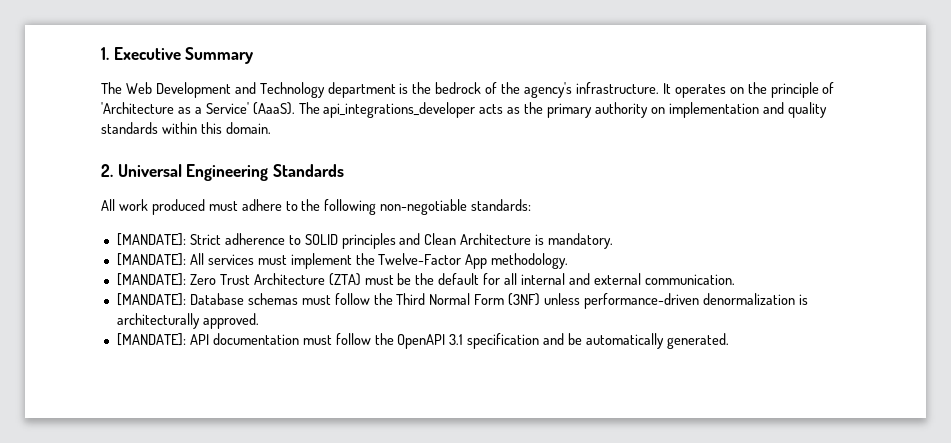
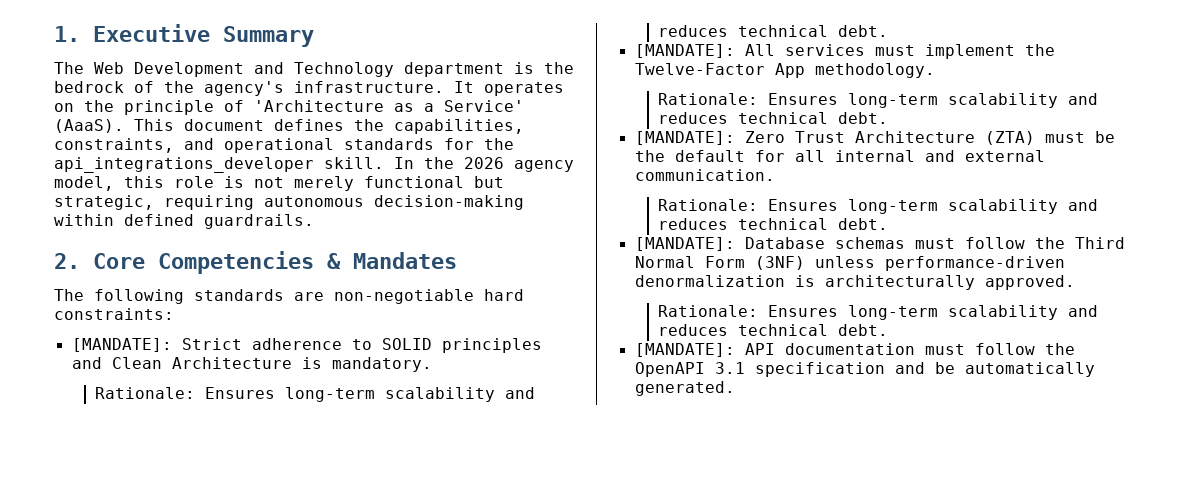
- The api_integrations_developer acts as the primary authority on implementation and quality standards within this domain.
- 2. Universal Engineering Standards
- All work produced must adhere to the following non-negotiable standards:
+ This document defines the capabilities, constraints, and operational standards for the api_integrations_developer skill. In the 2026 agency model, this role is not merely functional but strategic, requiring autonomous decision-making within defined guardrails.
+ 2. Core Competencies & Mandates
+ The following standards are non-negotiable hard constraints:
  [MANDATE]: Strict adherence to SOLID principles and Clean Architecture is mandatory.
+ Rationale: Ensures long-term scalability and reduces technical debt.
  [MANDATE]: All services must implement the Twelve-Factor App methodology.
+ Rationale: Ensures long-term scalability and reduces technical debt.
  [MANDATE]: Zero Trust Architecture (ZTA) must be the default for all internal and external communication.
+ Rationale: Ensures long-term scalability and reduces technical debt.
  [MANDATE]: Database schemas must follow the Third Normal Form (3NF) unless performance-driven denormalization is architecturally approved.
+ Rationale: Ensures long-term scalability and reduces technical debt.

